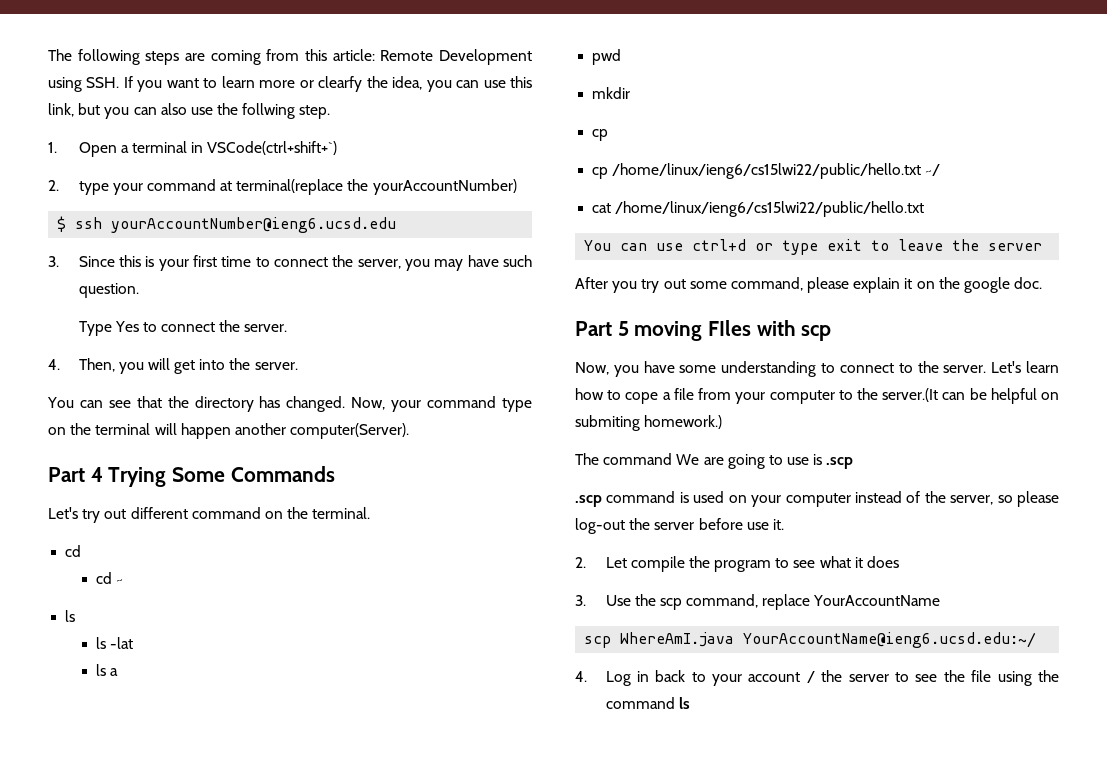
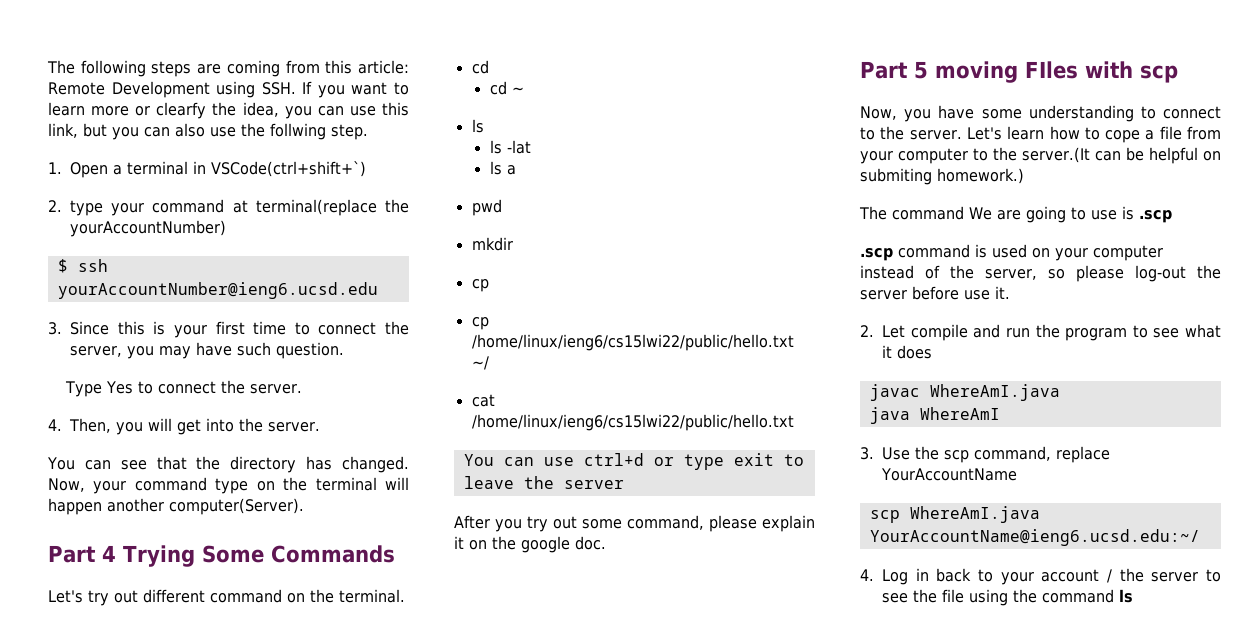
- 2. Let compile the program to see what it does
+ 2. Let compile and run the program to see what it does
+ javac WhereAmI.java
+ java WhereAmI

